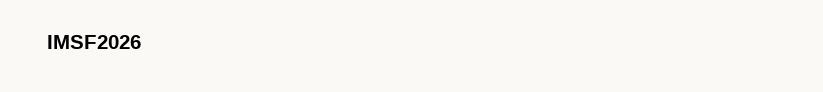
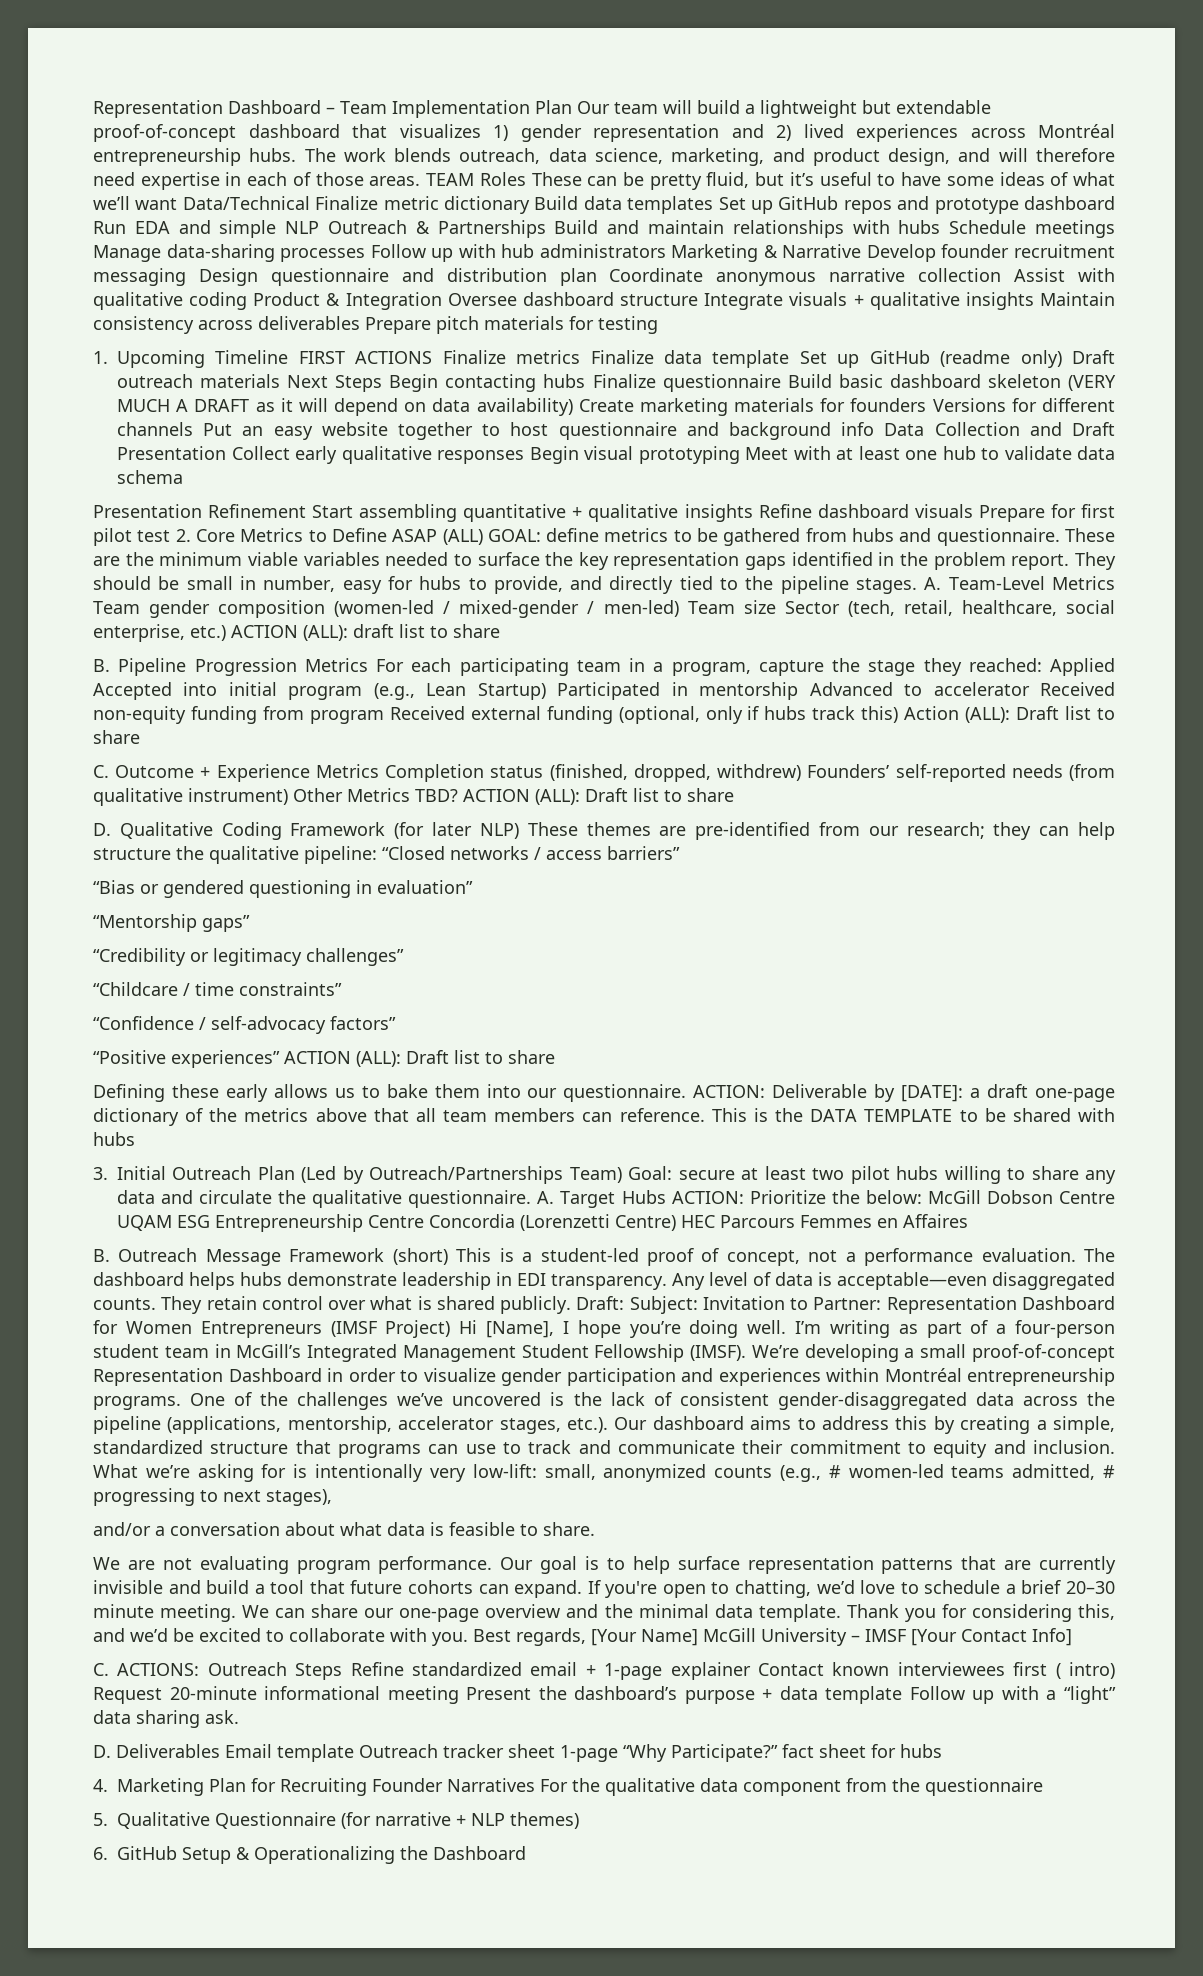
- IMSF2026
+ Representation Dashboard – Team Implementation Plan Our team will build a lightweight but extendable proof-of-concept dashboard that visualizes 1) gender representation and 2) lived experiences across Montréal entrepreneurship hubs. The work blends outreach, data science, marketing, and product design, and will therefore need expertise in each of those areas. TEAM Roles These can be pretty fluid, but it’s useful to have some ideas of what we’ll want Data/Technical Finalize metric dictionary Build data templates Set up GitHub repos and prototype dashboard Run EDA and simple NLP Outreach & Partnerships Build and maintain relationships with hubs Schedule meetings Manage data-sharing processes Follow up with hub administrators Marketing & Narrative Develop founder recruitment messaging Design questionnaire and distribution plan Coordinate anonymous narrative collection Assist with qualitative coding Product & Integration Oversee dashboard structure Integrate visuals + qualitative insights Maintain consistency across deliverables Prepare pitch materials for testing
+ 1. Upcoming Timeline FIRST ACTIONS Finalize metrics Finalize data template Set up GitHub (readme only) Draft outreach materials Next Steps Begin contacting hubs Finalize questionnaire Build basic dashboard skeleton (VERY MUCH A DRAFT as it will depend on data availability) Create marketing materials for founders Versions for different channels Put an easy website together to host questionnaire and background info Data Collection and Draft Presentation Collect early qualitative responses Begin visual prototyping Meet with at least one hub to validate data schema
+ Presentation Refinement Start assembling quantitative + qualitative insights Refine dashboard visuals Prepare for first pilot test 2. Core Metrics to Define ASAP (ALL) GOAL: define metrics to be gathered from hubs and questionnaire. These are the minimum viable variables needed to surface the key representation gaps identified in the problem report. They should be small in number, easy for hubs to provide, and directly tied to the pipeline stages. A. Team-Level Metrics Team gender composition (women-led / mixed-gender / men-led) Team size Sector (tech, retail, healthcare, social enterprise, etc.) ACTION (ALL): draft list to share
+ B. Pipeline Progression Metrics For each participating team in a program, capture the stage they reached: Applied Accepted into initial program (e.g., Lean Startup) Participated in mentorship Advanced to accelerator Received non-equity funding from program Received external funding (optional, only if hubs track this) Action (ALL): Draft list to share
+ C. Outcome + Experience Metrics Completion status (finished, dropped, withdrew) Founders’ self-reported needs (from qualitative instrument) Other Metrics TBD? ACTION (ALL): Draft list to share
+ D. Qualitative Coding Framework (for later NLP) These themes are pre-identified from our research; they can help structure the qualitative pipeline: “Closed networks / access barriers”
+ “Bias or gendered questioning in evaluation”
+ “Mentorship gaps”
+ “Credibility or legitimacy challenges”
+ “Childcare / time constraints”
+ “Confidence / self-advocacy factors”
+ “Positive experiences” ACTION (ALL): Draft list to share
+ Defining these early allows us to bake them into our questionnaire. ACTION: Deliverable by [DATE]: a draft one-page dictionary of the metrics above that all team members can reference. This is the DATA TEMPLATE to be shared with hubs
+ 3. Initial Outreach Plan (Led by Outreach/Partnerships Team) Goal: secure at least two pilot hubs willing to share any data and circulate the qualitative questionnaire. A. Target Hubs ACTION: Prioritize the below: McGill Dobson Centre UQAM ESG Entrepreneurship Centre Concordia (Lorenzetti Centre) HEC Parcours Femmes en Affaires
+ B. Outreach Message Framework (short) This is a student-led proof of concept, not a performance evaluation. The dashboard helps hubs demonstrate leadership in EDI transparency. Any level of data is acceptable—even disaggregated counts. They retain control over what is shared publicly. Draft: Subject: Invitation to Partner: Representation Dashboard for Women Entrepreneurs (IMSF Project) Hi [Name], I hope you’re doing well. I’m writing as part of a four-person student team in McGill’s Integrated Management Student Fellowship (IMSF). We’re developing a small proof-of-concept Representation Dashboard in order to visualize gender participation and experiences within Montréal entrepreneurship programs. One of the challenges we’ve uncovered is the lack of consistent gender-disaggregated data across the pipeline (applications, mentorship, accelerator stages, etc.). Our dashboard aims to address this by creating a simple, standardized structure that programs can use to track and communicate their commitment to equity and inclusion. What we’re asking for is intentionally very low-lift: small, anonymized counts (e.g., # women-led teams admitted, # progressing to next stages),
+ and/or a conversation about what data is feasible to share.
+ We are not evaluating program performance. Our goal is to help surface representation patterns that are currently invisible and build a tool that future cohorts can expand. If you're open to chatting, we’d love to schedule a brief 20–30 minute meeting. We can share our one-page overview and the minimal data template. Thank you for considering this, and we’d be excited to collaborate with you. Best regards, [Your Name] McGill University – IMSF [Your Contact Info]
+ C. ACTIONS: Outreach Steps Refine standardized email + 1-page explainer Contact known interviewees first ( intro) Request 20-minute informational meeting Present the dashboard’s purpose + data template Follow up with a “light” data sharing ask.
+ D. Deliverables Email template Outreach tracker sheet 1-page “Why Participate?” fact sheet for hubs
+ 4. Marketing Plan for Recruiting Founder Narratives For the qualitative data component from the questionnaire
+ 5. Qualitative Questionnaire (for narrative + NLP themes)
+ 6. GitHub Setup & Operationalizing the Dashboard

